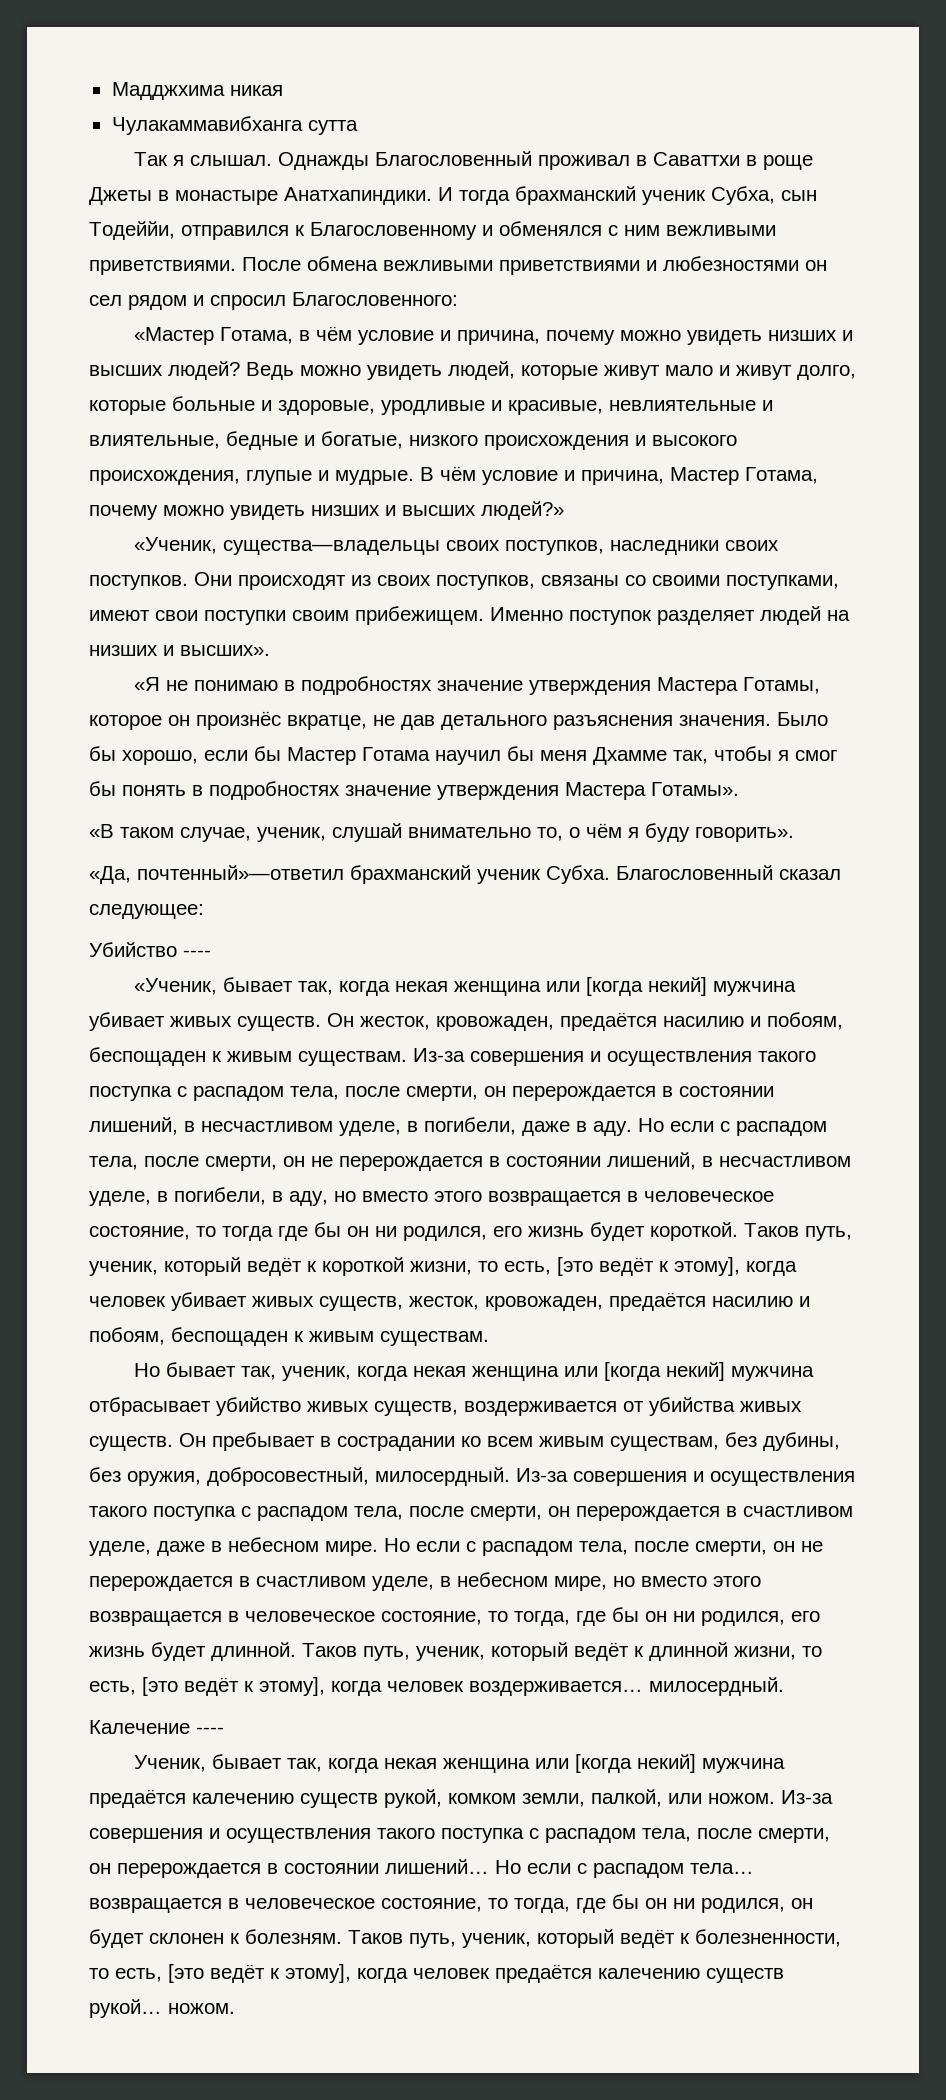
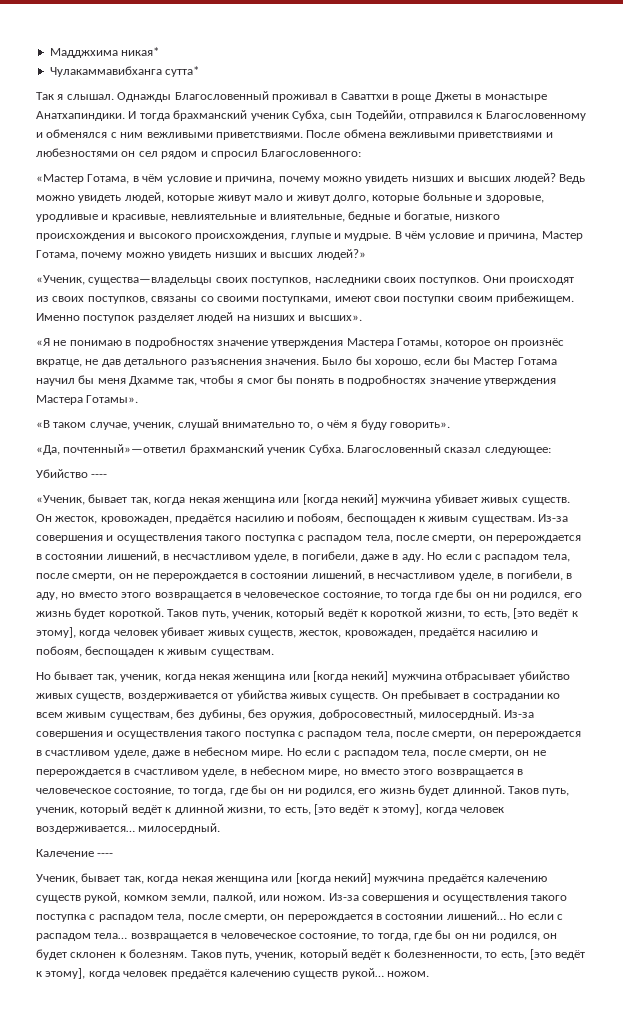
- Мадджхима никая
+ Мадджхима никая*
- Чулакаммавибханга сутта
+ Чулакаммавибханга сутта*

